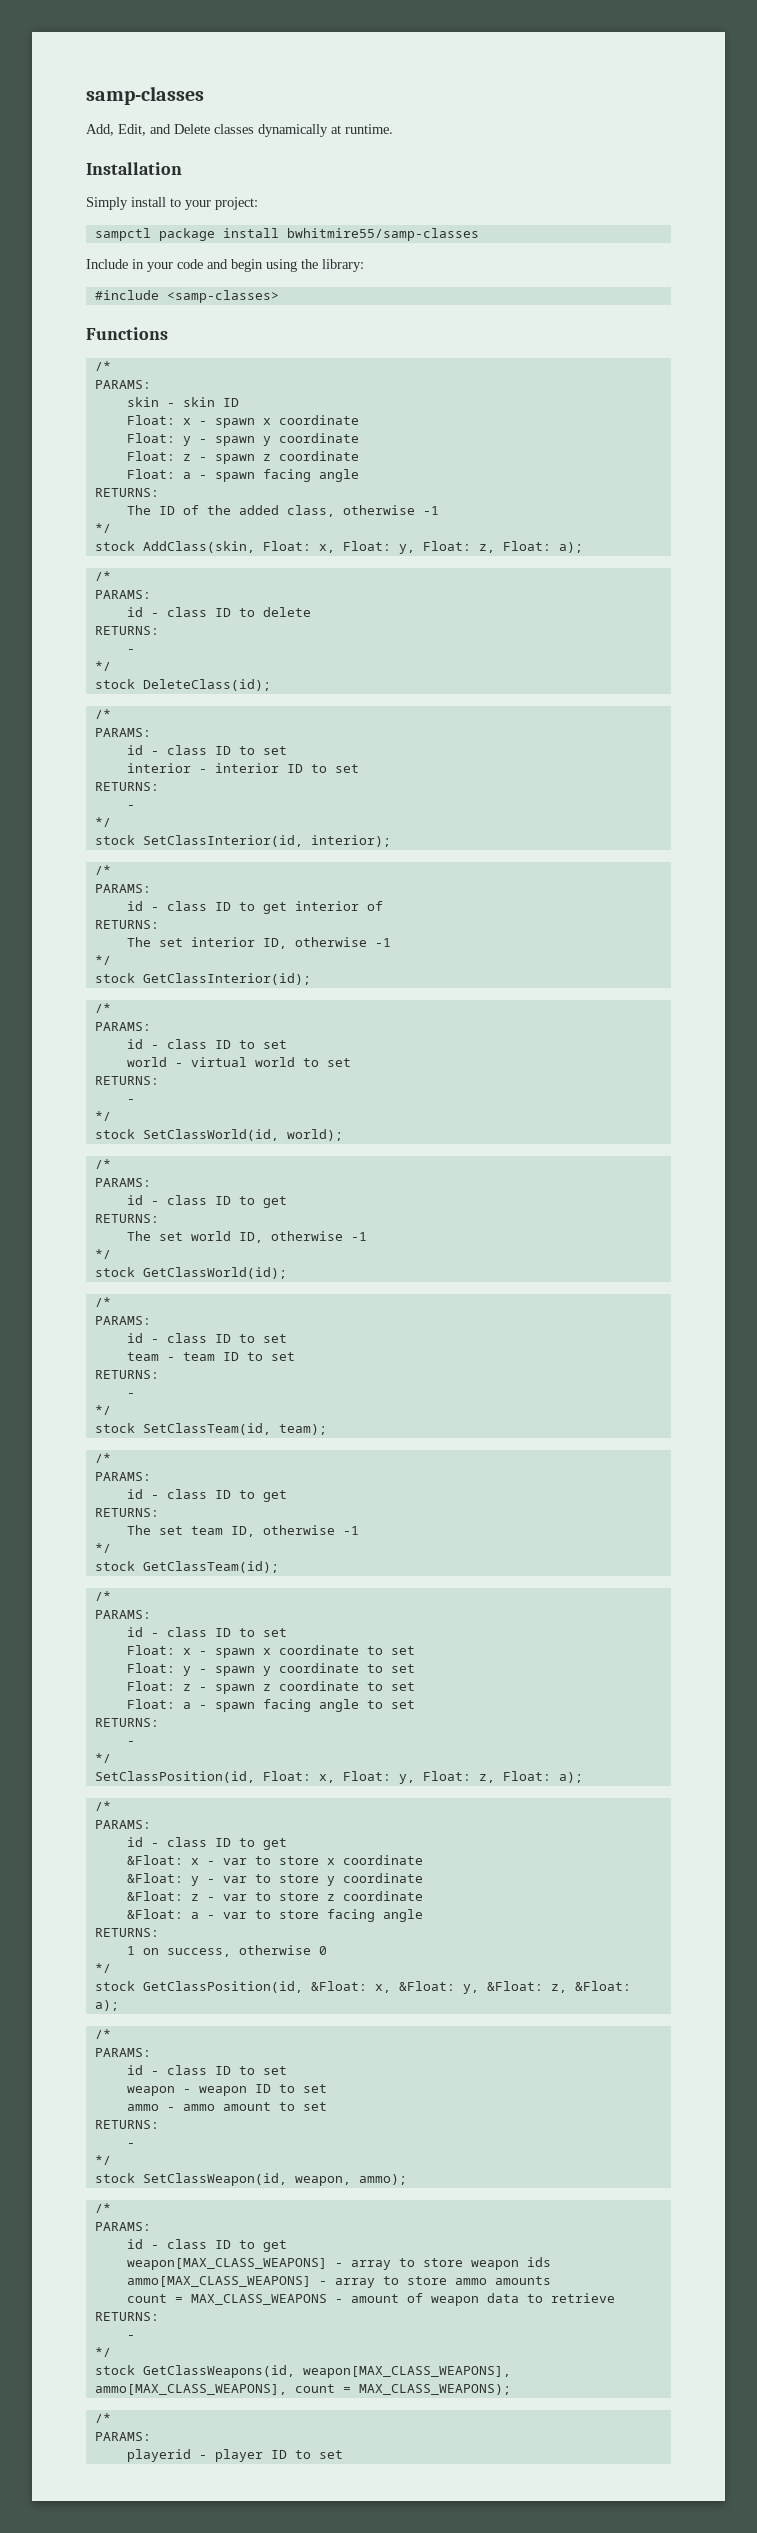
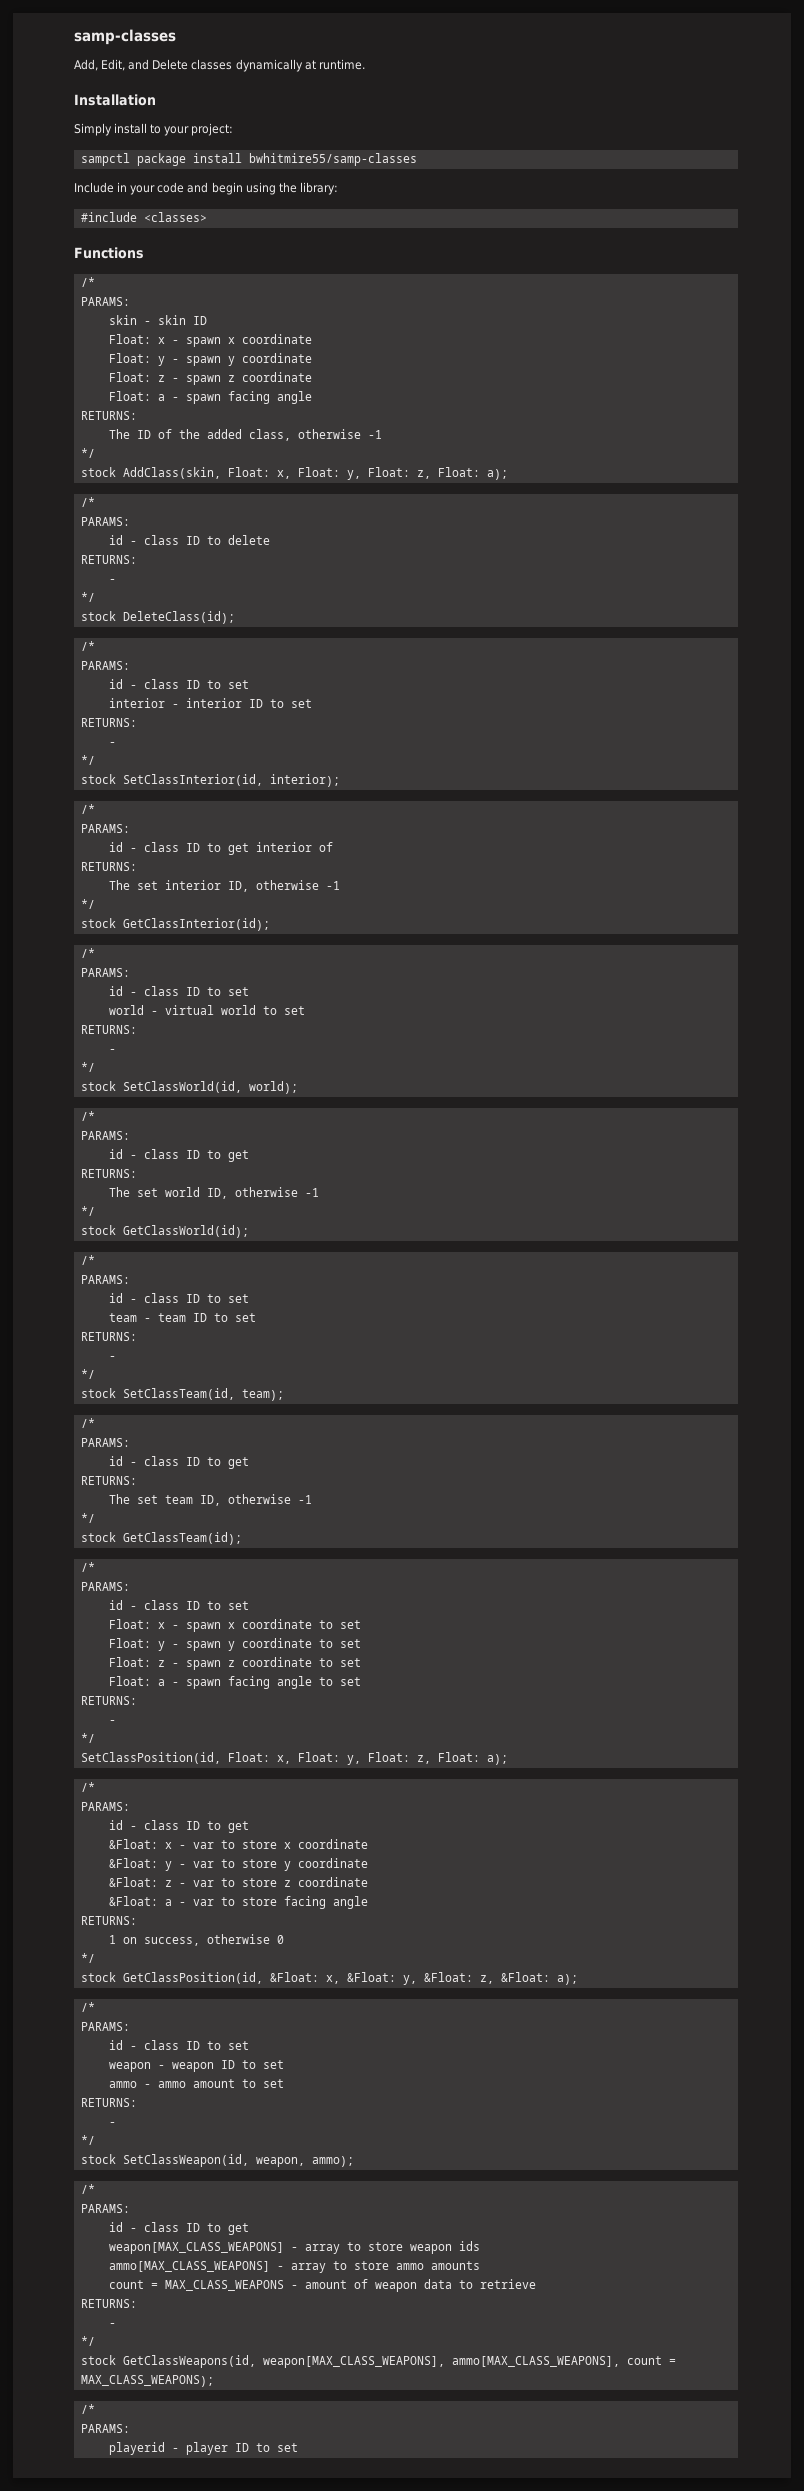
- #include <samp-classes>
+ #include <classes>

